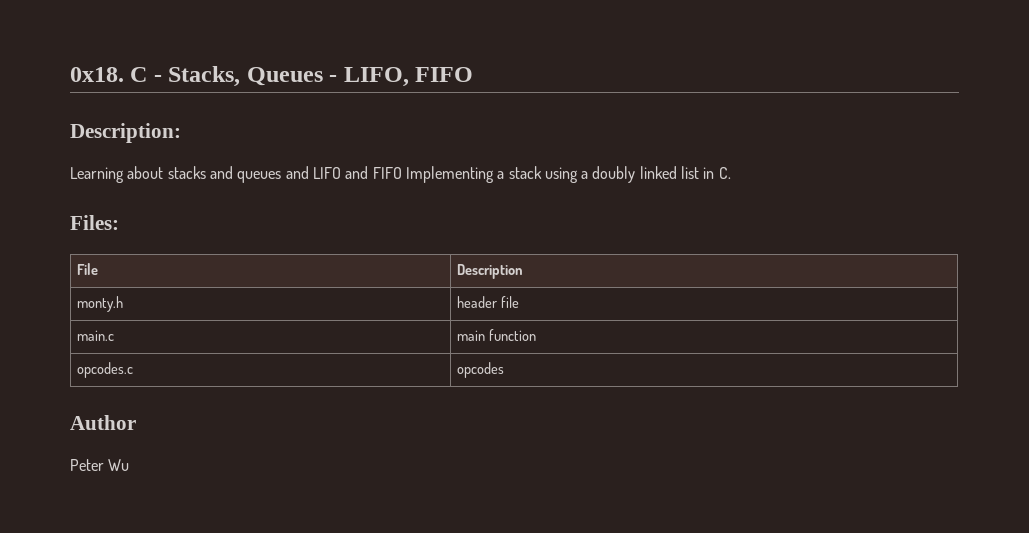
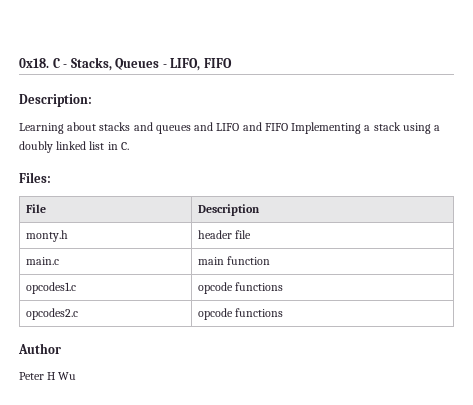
- opcodes.c | opcodes
+ opcodes1.c | opcode functions
+ opcodes2.c | opcode functions
- Peter Wu
+ Peter H Wu

